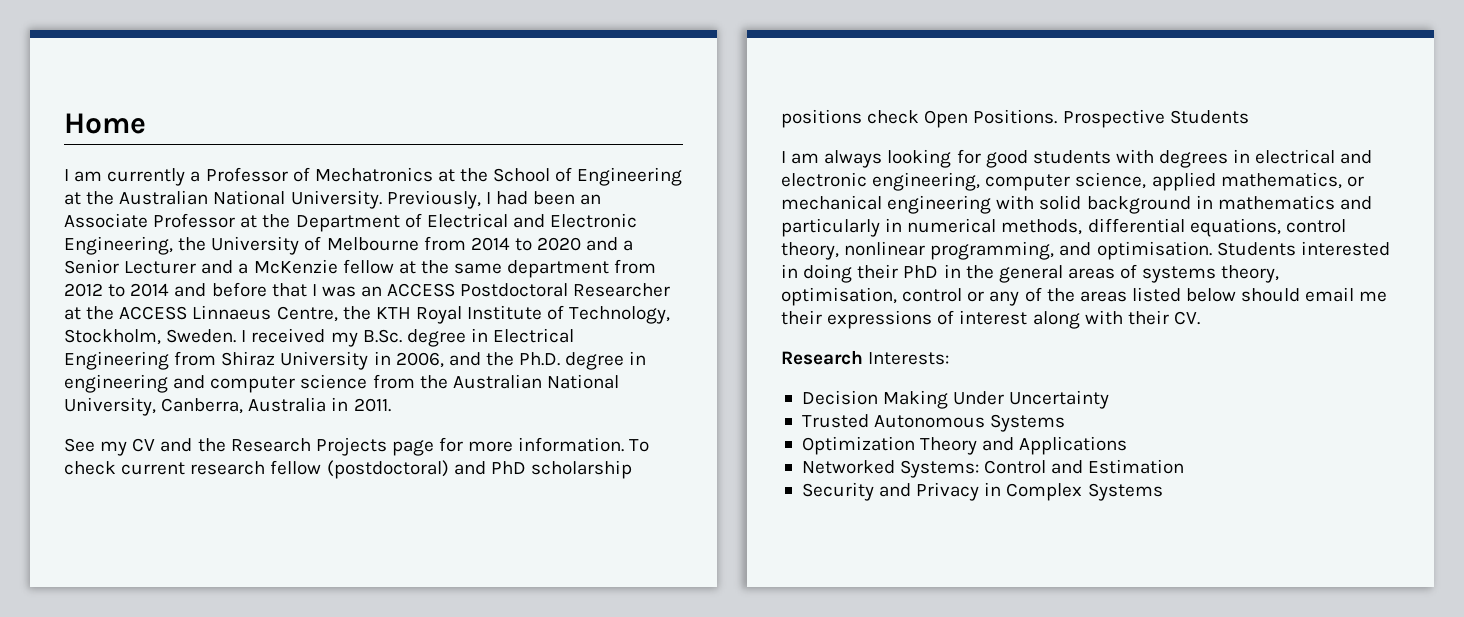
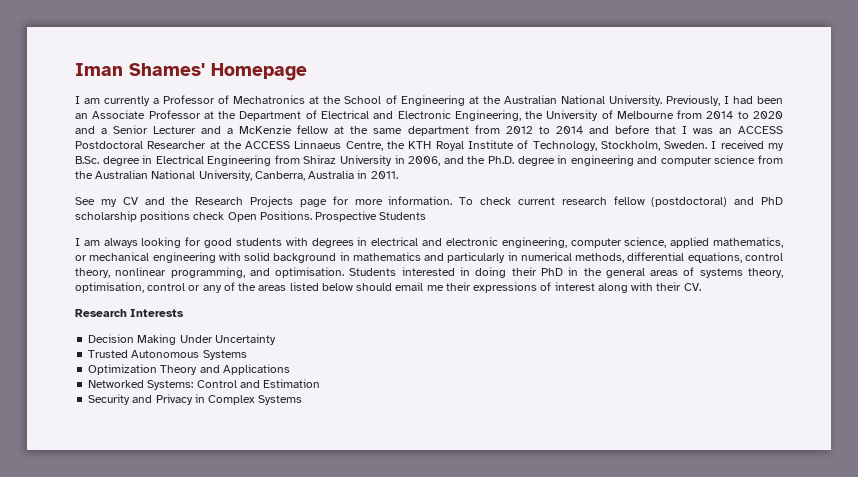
- Home
+ Iman Shames' Homepage
- Research Interests:
+ Research Interests

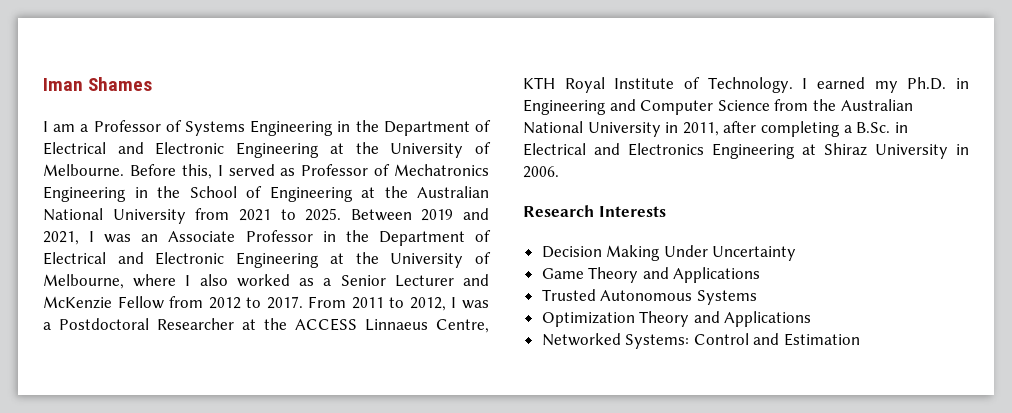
- Iman Shames' Homepage
- I am currently a Professor of Mechatronics at the School of Engineering at the Australian National University. Previously, I had been an Associate Professor at the Department of Electrical and Electronic Engineering, the University of Melbourne from 2014 to 2020 and a Senior Lecturer and a McKenzie fellow at the same department from 2012 to 2014 and before that I was an ACCESS Postdoctoral Researcher at the ACCESS Linnaeus Centre, the KTH Royal Institute of Technology, Stockholm, Sweden. I received my B.Sc. degree in Electrical Engineering from Shiraz University in 2006, and the Ph.D. degree in engineering and computer science from the Australian National University, Canberra, Australia in 2011.
- See my CV and the Research Projects page for more information. To check current research fellow (postdoctoral) and PhD scholarship positions check Open Positions. Prospective Students
- I am always looking for good students with degrees in electrical and electronic engineering, computer science, applied mathematics, or mechanical engineering with solid background in mathematics and particularly in numerical methods, differential equations, control theory, nonlinear programming, and optimisation. Students interested in doing their PhD in the general areas of systems theory, optimisation, control or any of the areas listed below should email me their expressions of interest along with their CV.
+ Iman Shames
+ I am a Professor of Systems Engineering in the Department of Electrical and Electronic Engineering at the University of Melbourne. Before this, I served as Professor of Mechatronics Engineering in the School of Engineering at the Australian National University from 2021 to 2025. Between 2019 and 2021, I was an Associate Professor in the Department of Electrical and Electronic Engineering at the University of Melbourne, where I also worked as a Senior Lecturer and McKenzie Fellow from 2012 to 2017. From 2011 to 2012, I was a Postdoctoral Researcher at the ACCESS Linnaeus Centre, KTH Royal Institute of Technology. I earned my Ph.D. in Engineering and Computer Science from the Australian National University in 2011, after completing a B.Sc. in Electrical and Electronics Engineering at Shiraz University in 2006.
+ Game Theory and Applications
- Security and Privacy in Complex Systems

